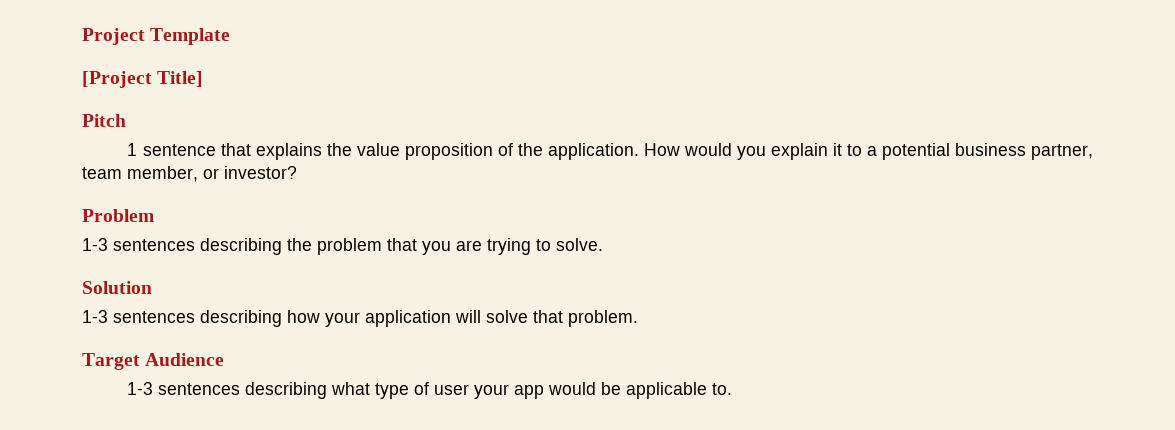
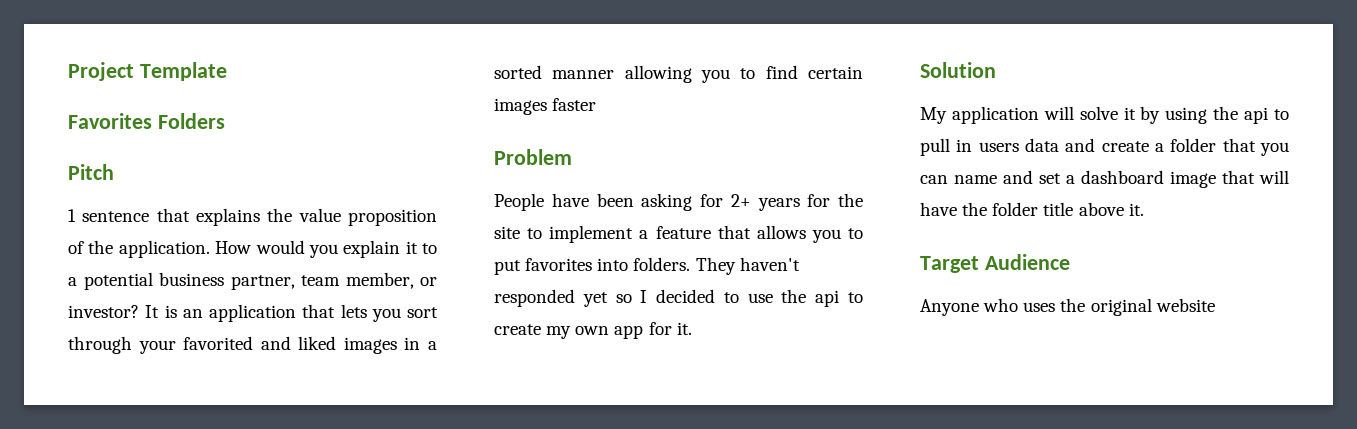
- [Project Title]
+ Favorites Folders
- How would you explain it to a potential business partner, team member, or investor?
+ How would you explain it to a potential business partner, team member, or investor? It is an application that lets you sort through your favorited and liked images in a sorted manner allowing you to find certain images faster
  Problem
- 1-3 sentences describing the problem that you are trying to solve.
+ People have been asking for 2+ years for the site to implement a feature that allows you to put favorites into folders. They haven't responded yet so I decided to use the api to create my own app for it.
  Solution
- 1-3 sentences describing how your application will solve that problem.
+ My application will solve it by using the api to pull in users data and create a folder that you can name and set a dashboard image that will have the folder title above it.
  Target Audience
- 1-3 sentences describing what type of user your app would be applicable to.
+ Anyone who uses the original website

